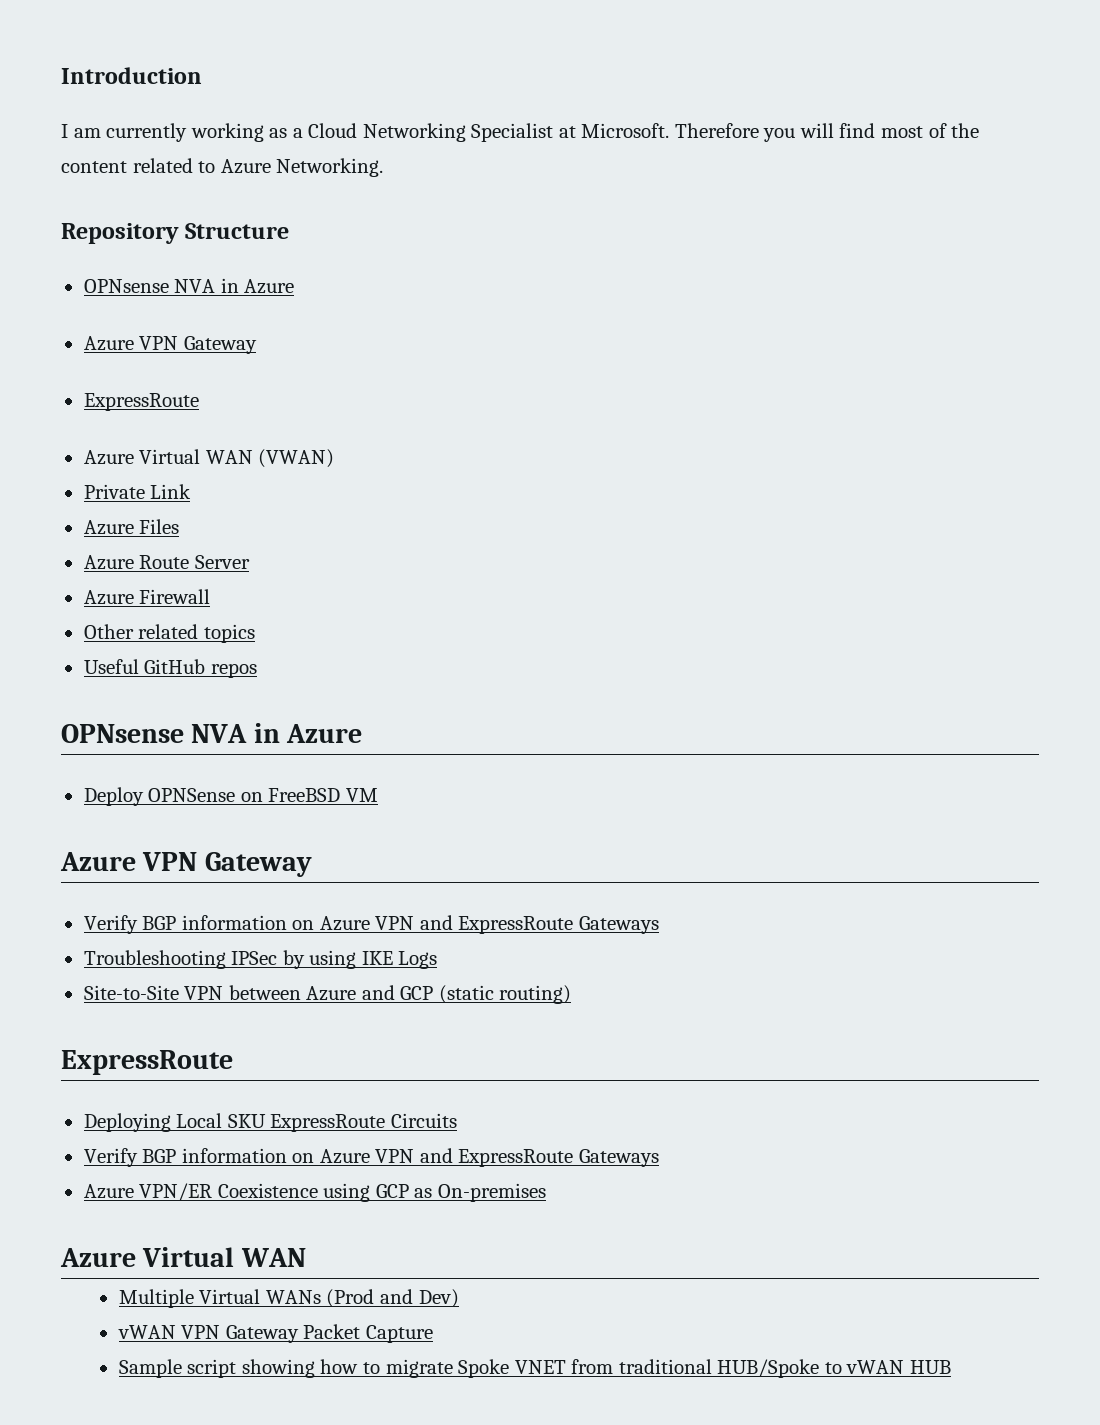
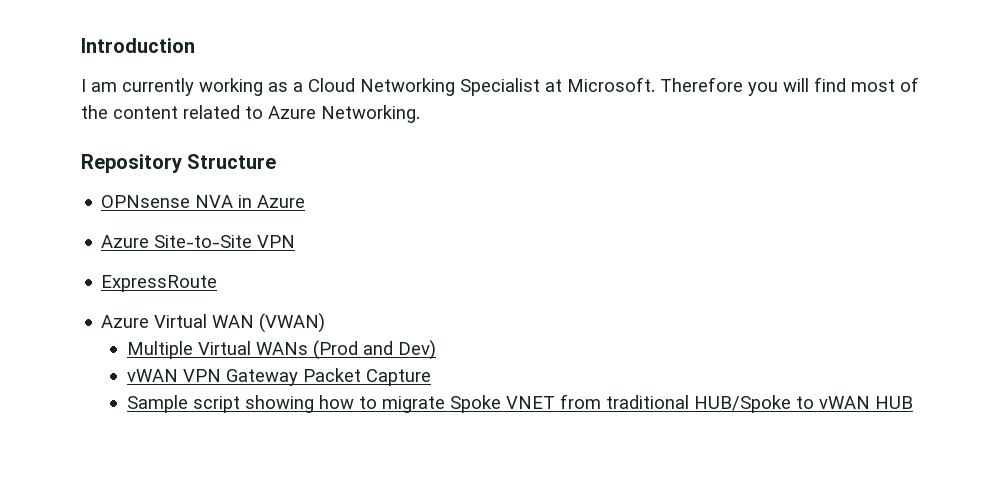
  Repository Structure
  OPNsense NVA in Azure
- Azure VPN Gateway
+ Azure Site-to-Site VPN
- Private Link
- Azure Files
- Azure Route Server
- Azure Firewall
- Other related topics
- Useful GitHub repos
- OPNsense NVA in Azure
- Deploy OPNSense on FreeBSD VM
- Azure VPN Gateway
- Verify BGP information on Azure VPN and ExpressRoute Gateways
- Troubleshooting IPSec by using IKE Logs
- Site-to-Site VPN between Azure and GCP (static routing)
- ExpressRoute
- Deploying Local SKU ExpressRoute Circuits
- Verify BGP information on Azure VPN and ExpressRoute Gateways
- Azure VPN/ER Coexistence using GCP as On-premises
- Azure Virtual WAN

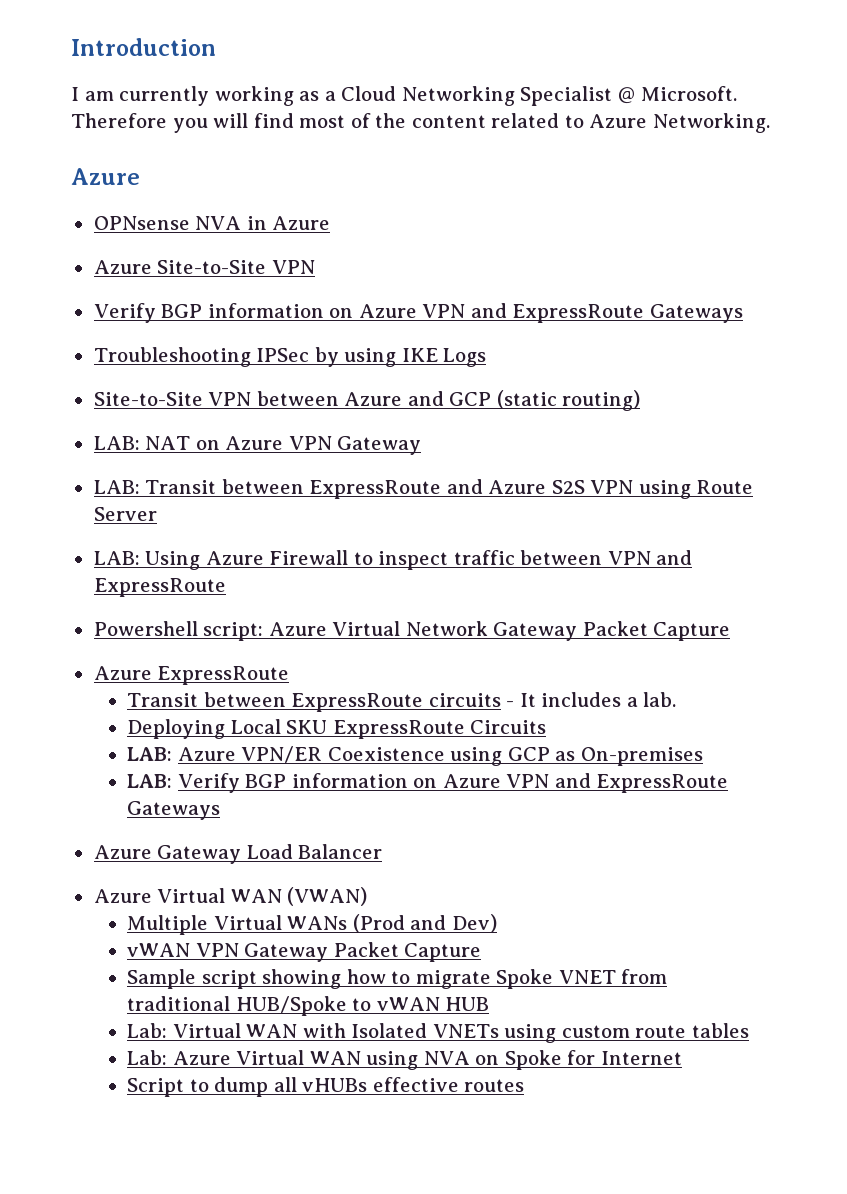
- I am currently working as a Cloud Networking Specialist at Microsoft.
+ I am currently working as a Cloud Networking Specialist @ Microsoft.
  Therefore you will find most of the content related to Azure Networking.
- Repository Structure
+ Azure
  Azure Site-to-Site VPN
- ExpressRoute
+ Verify BGP information on Azure VPN and ExpressRoute Gateways
+ Troubleshooting IPSec by using IKE Logs
+ Site-to-Site VPN between Azure and GCP (static routing)
+ LAB: NAT on Azure VPN Gateway
+ LAB: Transit between ExpressRoute and Azure S2S VPN using Route Server
+ LAB: Using Azure Firewall to inspect traffic between VPN and ExpressRoute
+ Powershell script: Azure Virtual Network Gateway Packet Capture
+ Azure ExpressRoute
+ Transit between ExpressRoute circuits - It includes a lab.
+ Deploying Local SKU ExpressRoute Circuits
+ LAB: Azure VPN/ER Coexistence using GCP as On-premises
+ LAB: Verify BGP information on Azure VPN and ExpressRoute Gateways
+ Azure Gateway Load Balancer
+ Lab: Virtual WAN with Isolated VNETs using custom route tables
+ Lab: Azure Virtual WAN using NVA on Spoke for Internet
+ Script to dump all vHUBs effective routes

